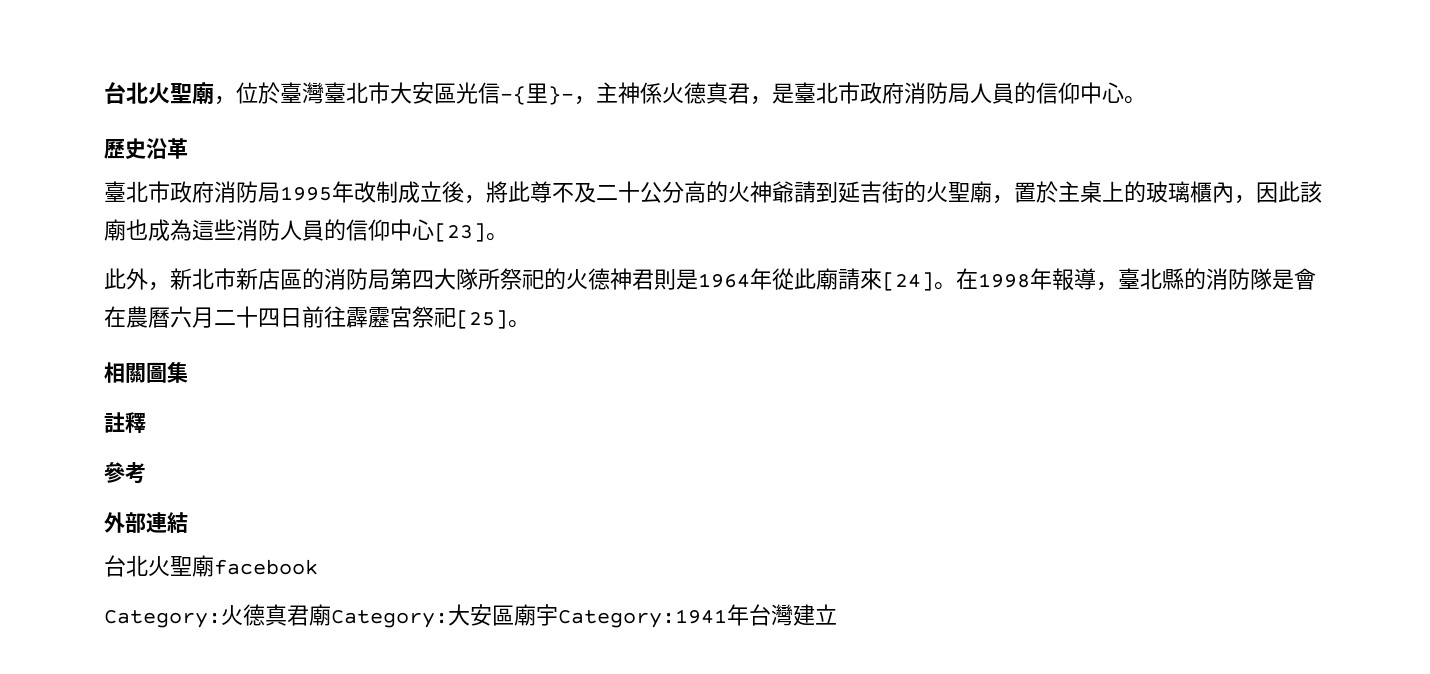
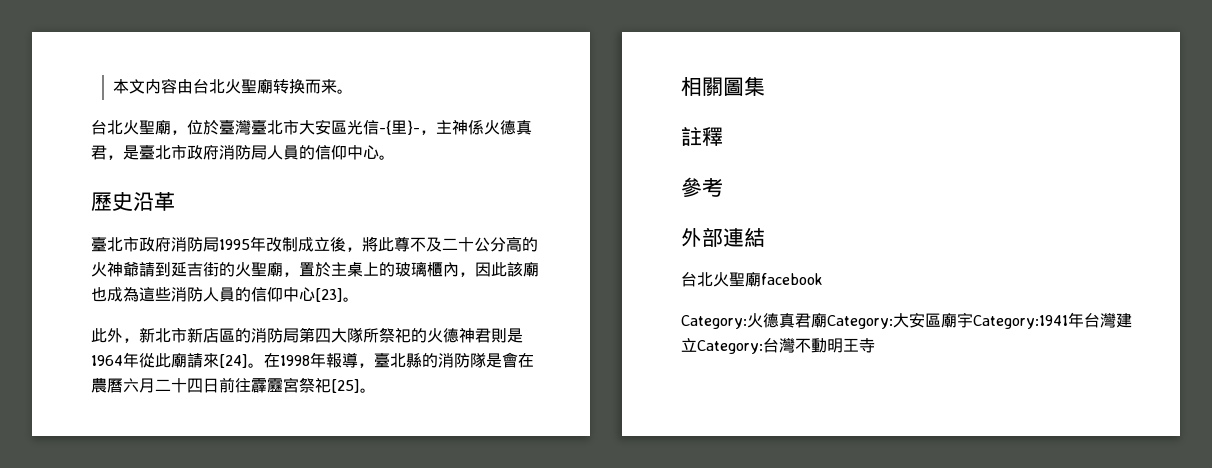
+ 本文内容由台北火聖廟转换而来。
- Category:火德真君廟Category:大安區廟宇Category:1941年台灣建立
+ Category:火德真君廟Category:大安區廟宇Category:1941年台灣建立Category:台灣不動明王寺

